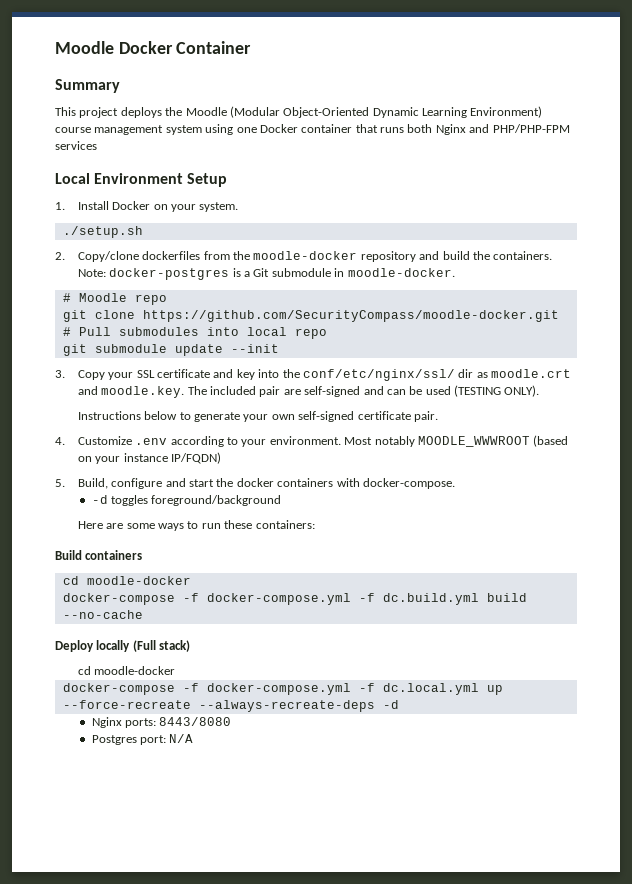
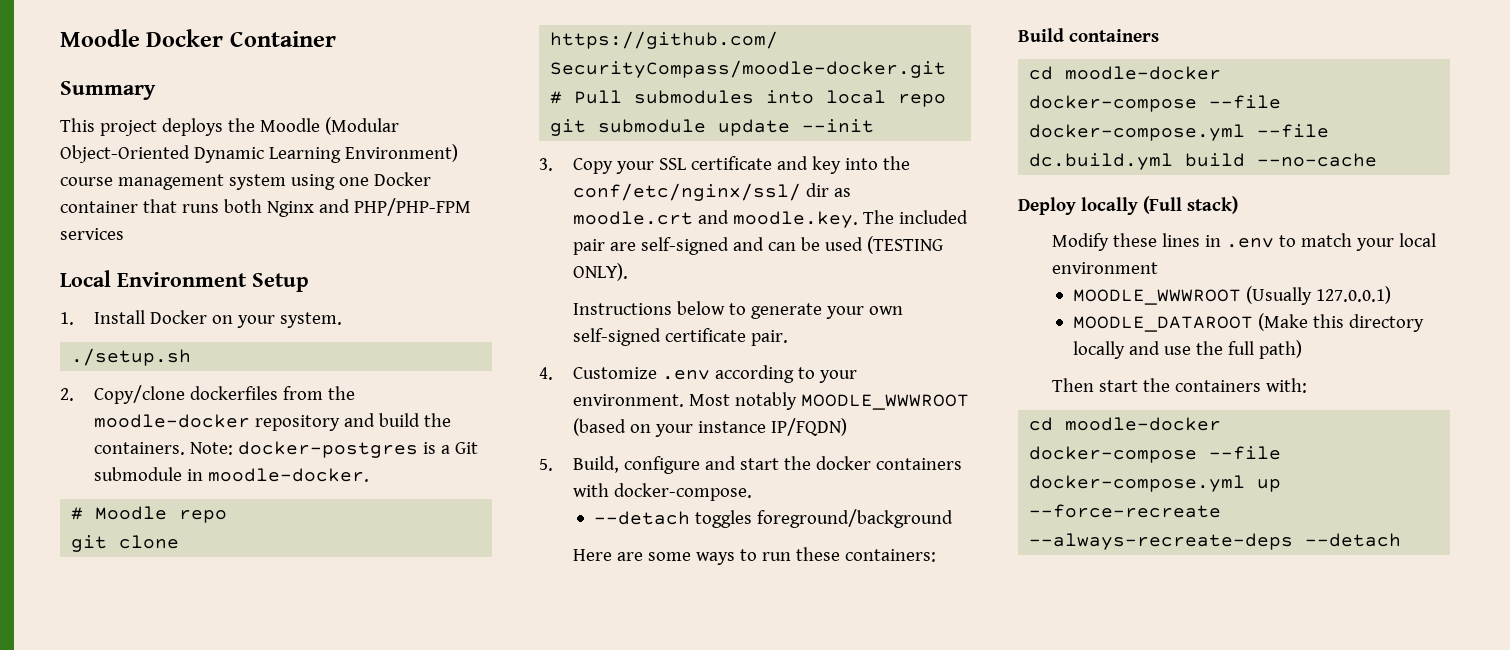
- -d toggles foreground/background
+ --detach toggles foreground/background
- docker-compose -f docker-compose.yml -f dc.build.yml build --no-cache
+ docker-compose --file docker-compose.yml --file dc.build.yml build --no-cache
  Deploy locally (Full stack)
+ Modify these lines in .env to match your local environment
+ MOODLE_WWWROOT (Usually 127.0.0.1)
+ MOODLE_DATAROOT (Make this directory locally and use the full path)
+ Then start the containers with:
  cd moodle-docker
- docker-compose -f docker-compose.yml -f dc.local.yml up --force-recreate --always-recreate-deps -d
- Nginx ports: 8443/8080
- Postgres port: N/A
+ docker-compose --file docker-compose.yml up --force-recreate --always-recreate-deps --detach

